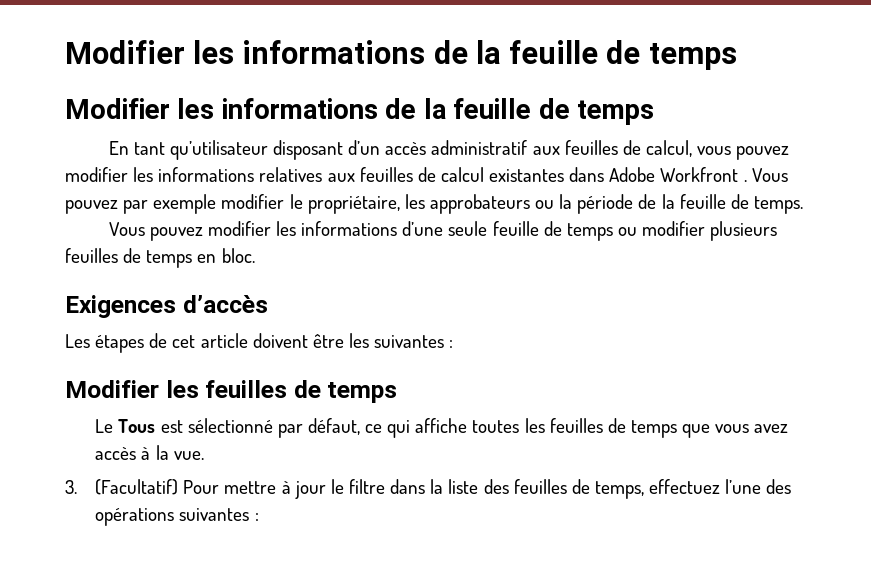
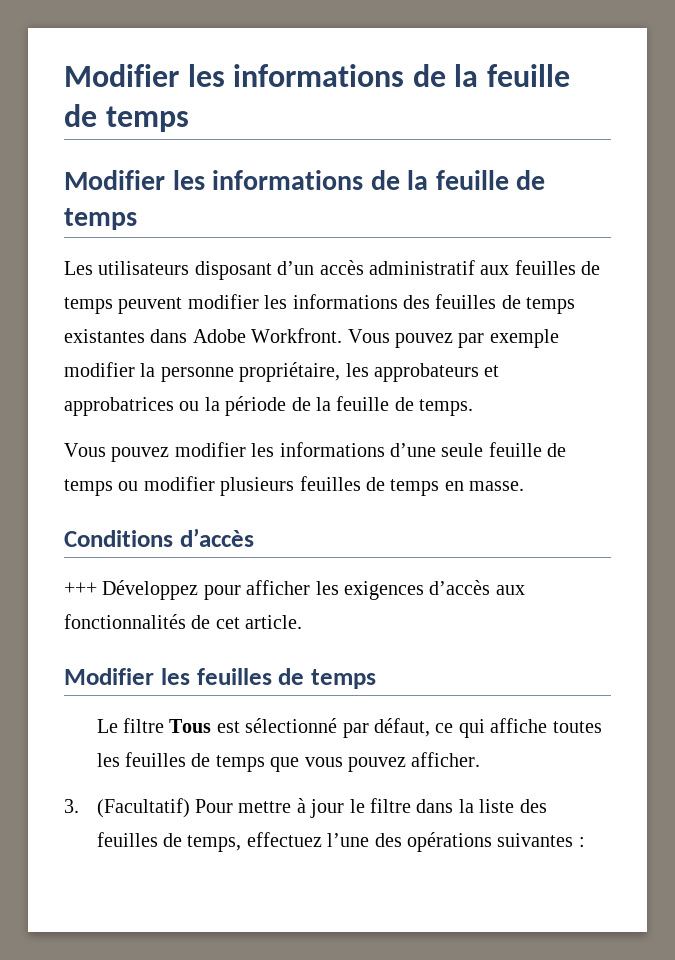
- En tant qu’utilisateur disposant d’un accès administratif aux feuilles de calcul, vous pouvez modifier les informations relatives aux feuilles de calcul existantes dans Adobe Workfront .
+ Les utilisateurs disposant d’un accès administratif aux feuilles de temps peuvent modifier les informations des feuilles de temps existantes dans Adobe Workfront.
- Vous pouvez par exemple modifier le propriétaire, les approbateurs ou la période de la feuille de temps.
+ Vous pouvez par exemple modifier la personne propriétaire, les approbateurs et approbatrices ou la période de la feuille de temps.
- Vous pouvez modifier les informations d’une seule feuille de temps ou modifier plusieurs feuilles de temps en bloc.
- Exigences d’accès
+ Vous pouvez modifier les informations d’une seule feuille de temps ou modifier plusieurs feuilles de temps en masse.
+ Conditions d’accès
- Les étapes de cet article doivent être les suivantes :
+ +++ Développez pour afficher les exigences d’accès aux fonctionnalités de cet article.
- Le Tous est sélectionné par défaut, ce qui affiche toutes les feuilles de temps que vous avez accès à la vue.
+ Le filtre Tous est sélectionné par défaut, ce qui affiche toutes les feuilles de temps que vous pouvez afficher.

